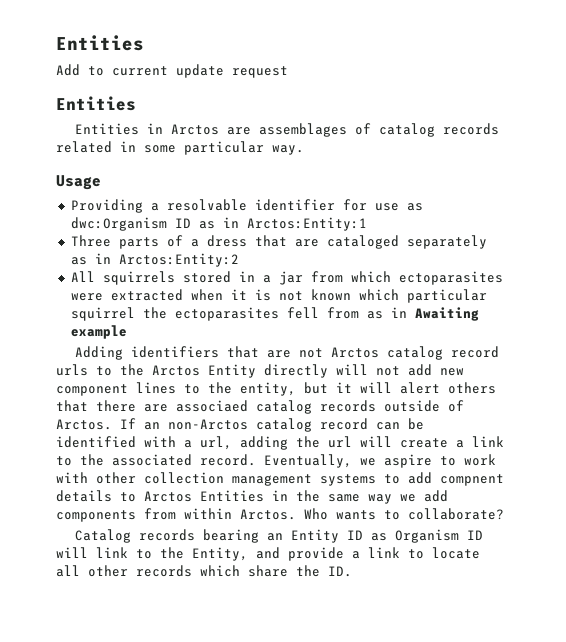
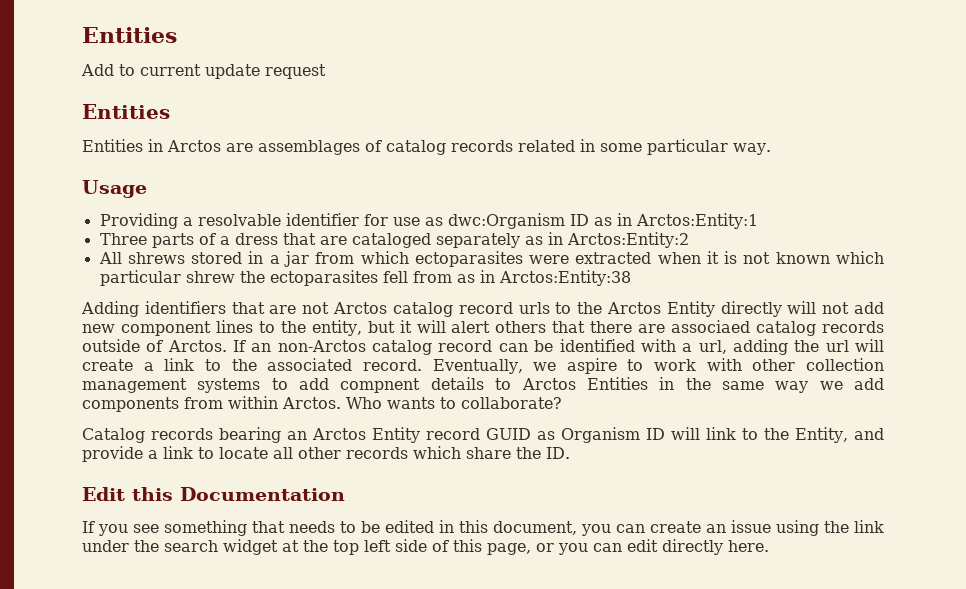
- All squirrels stored in a jar from which ectoparasites were extracted when it is not known which particular squirrel the ectoparasites fell from as in Awaiting example
+ All shrews stored in a jar from which ectoparasites were extracted when it is not known which particular shrew the ectoparasites fell from as in Arctos:Entity:38
- Catalog records bearing an Entity ID as Organism ID will link to the Entity, and provide a link to locate all other records which share the ID.
+ Catalog records bearing an Arctos Entity record GUID as Organism ID will link to the Entity, and provide a link to locate all other records which share the ID.
+ Edit this Documentation
+ If you see something that needs to be edited in this document, you can create an issue using the link under the search widget at the top left side of this page, or you can edit directly here.

